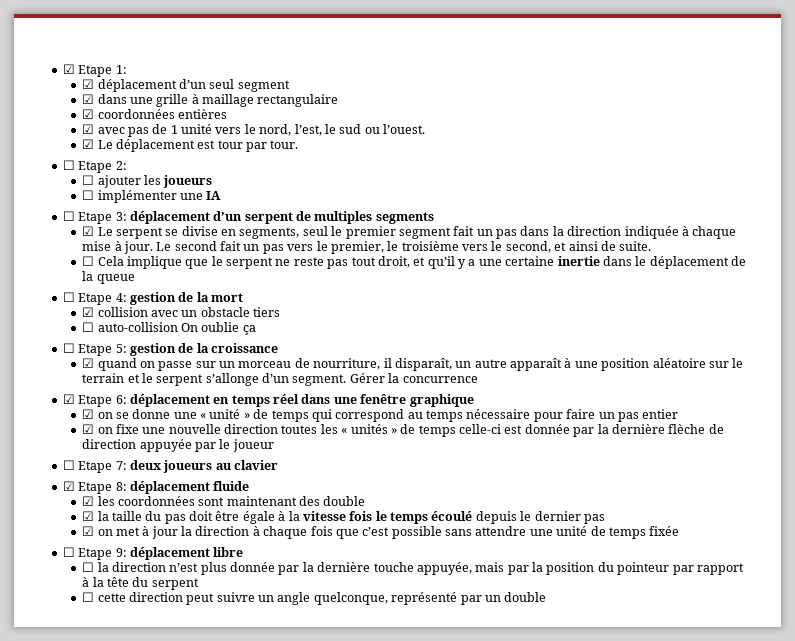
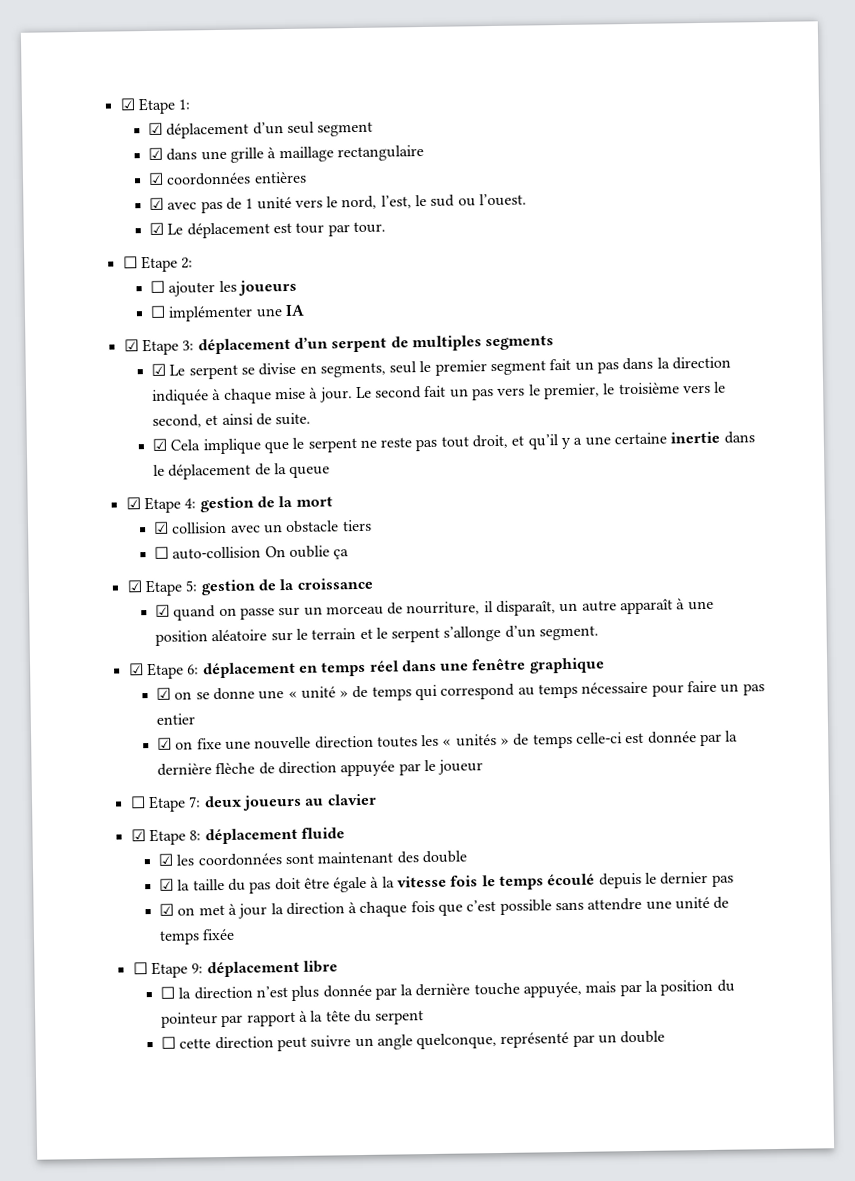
- ☐ Etape 3: déplacement d’un serpent de multiples segments
+ ☑ Etape 3: déplacement d’un serpent de multiples segments
- ☐ Cela implique que le serpent ne reste pas tout droit, et qu’il y a une certaine inertie dans le déplacement de la queue
+ ☑ Cela implique que le serpent ne reste pas tout droit, et qu’il y a une certaine inertie dans le déplacement de la queue
- ☐ Etape 4: gestion de la mort
+ ☑ Etape 4: gestion de la mort
- ☐ Etape 5: gestion de la croissance
+ ☑ Etape 5: gestion de la croissance
- Gérer la concurrence

